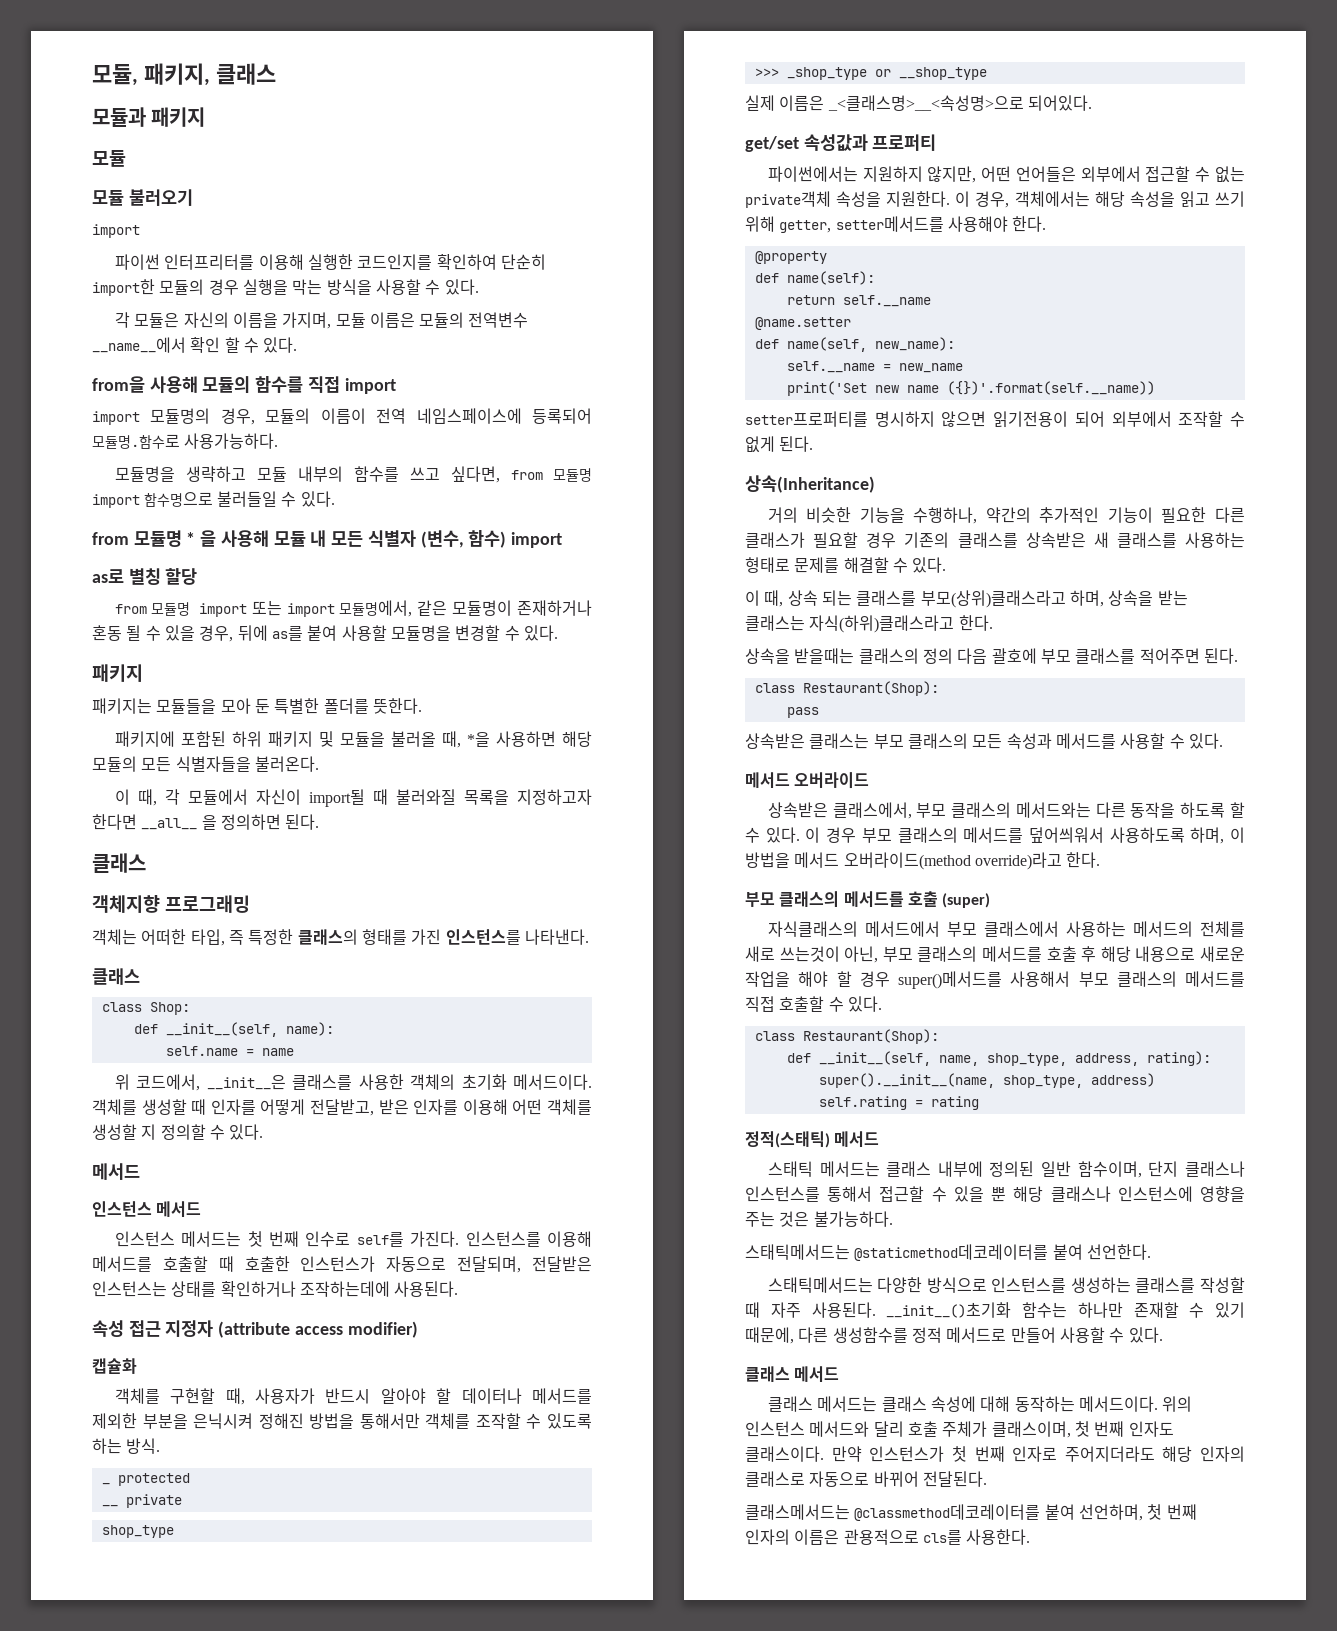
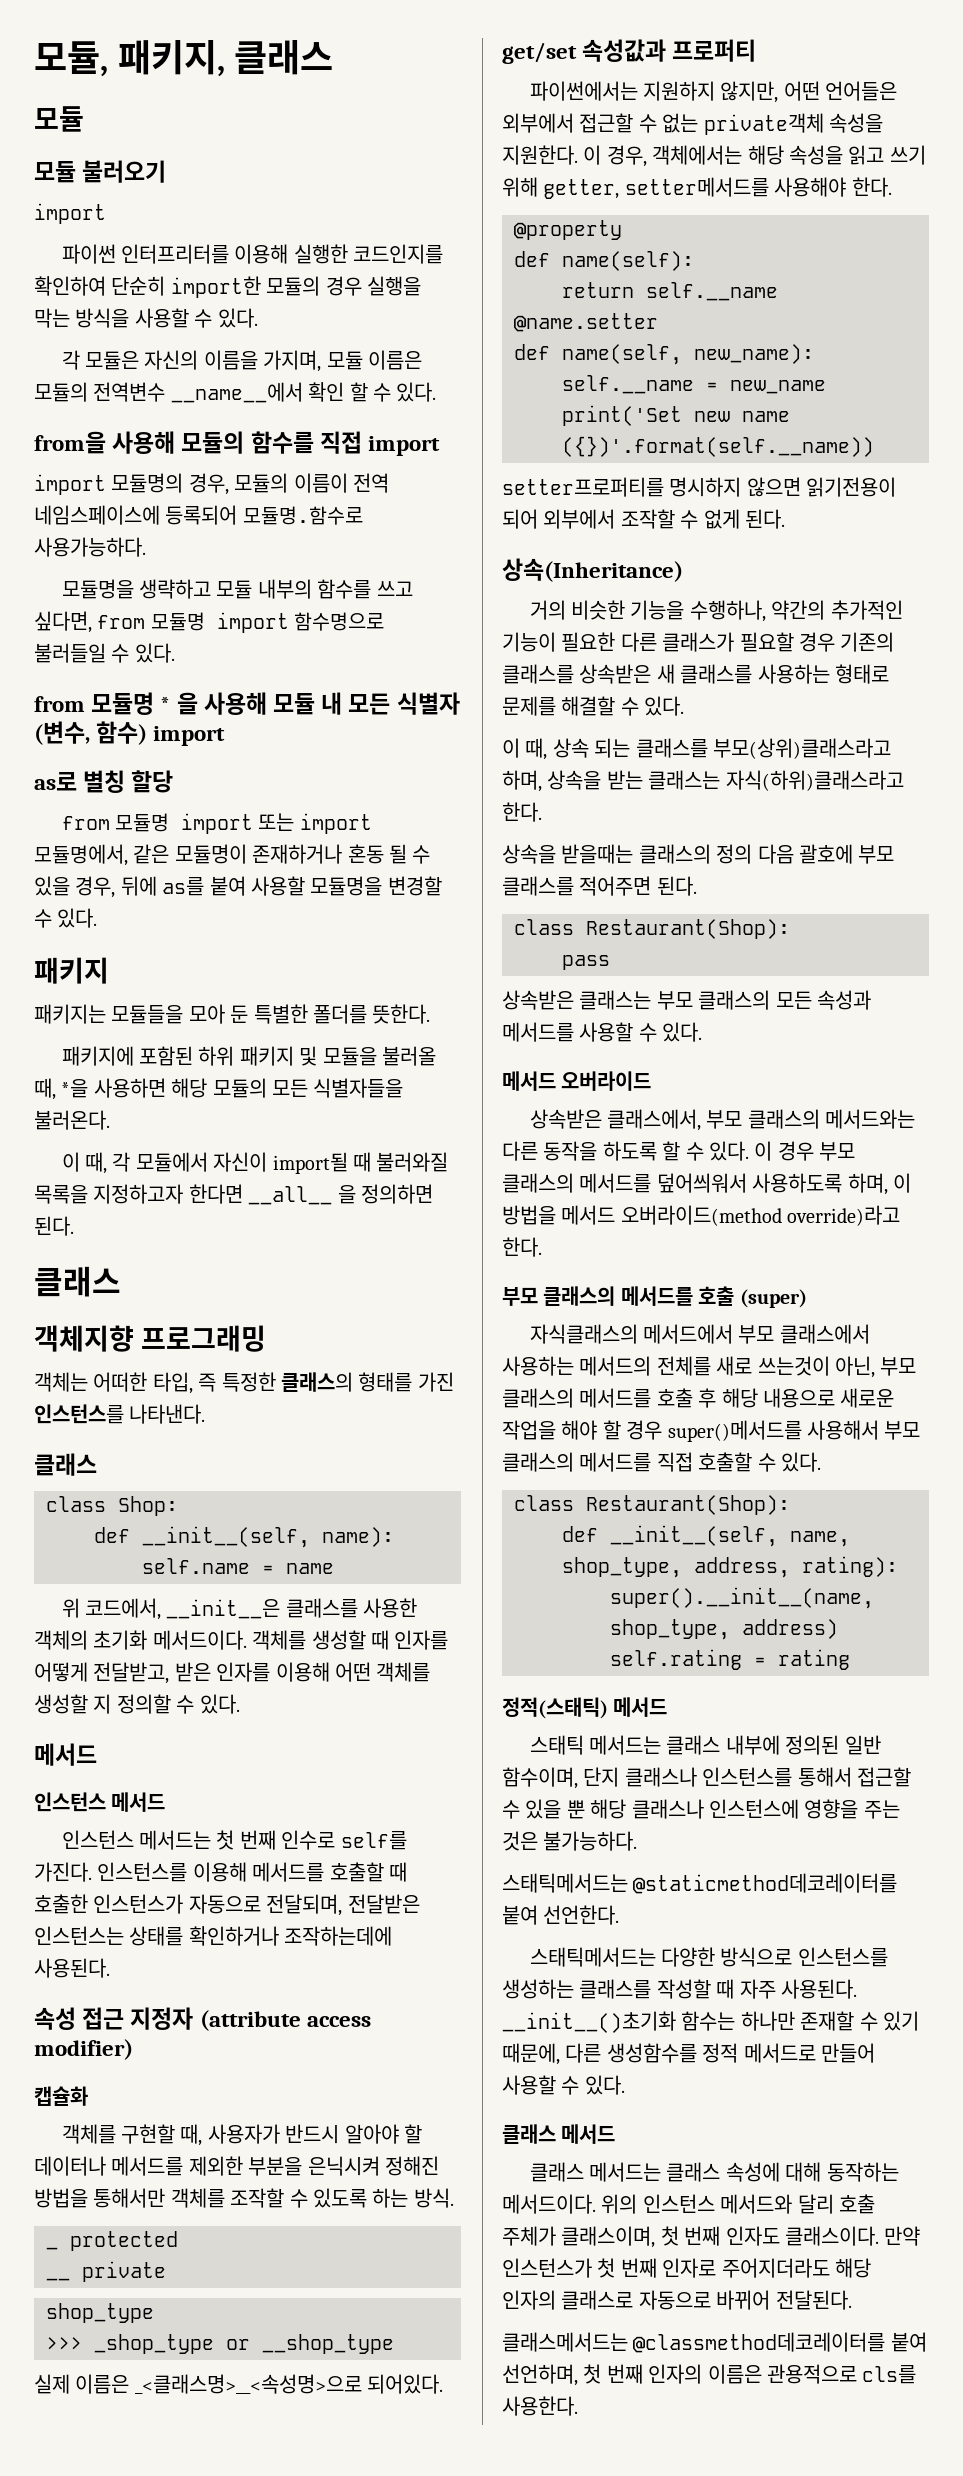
- 모듈과 패키지

